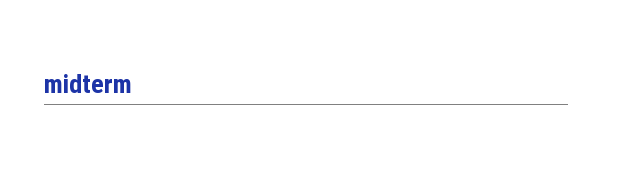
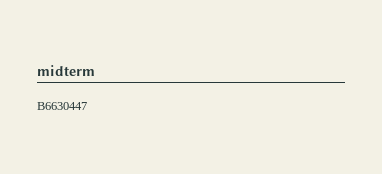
+ B6630447

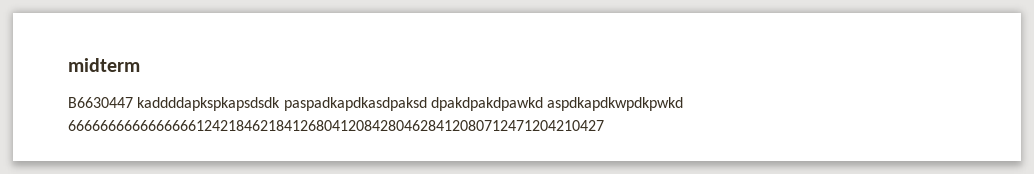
- B6630447
+ B6630447 kaddddapkspkapsdsdk paspadkapdkasdpaksd dpakdpakdpawkd aspdkapdkwpdkpwkd 6666666666666666124218462184126804120842804628412080712471204210427

